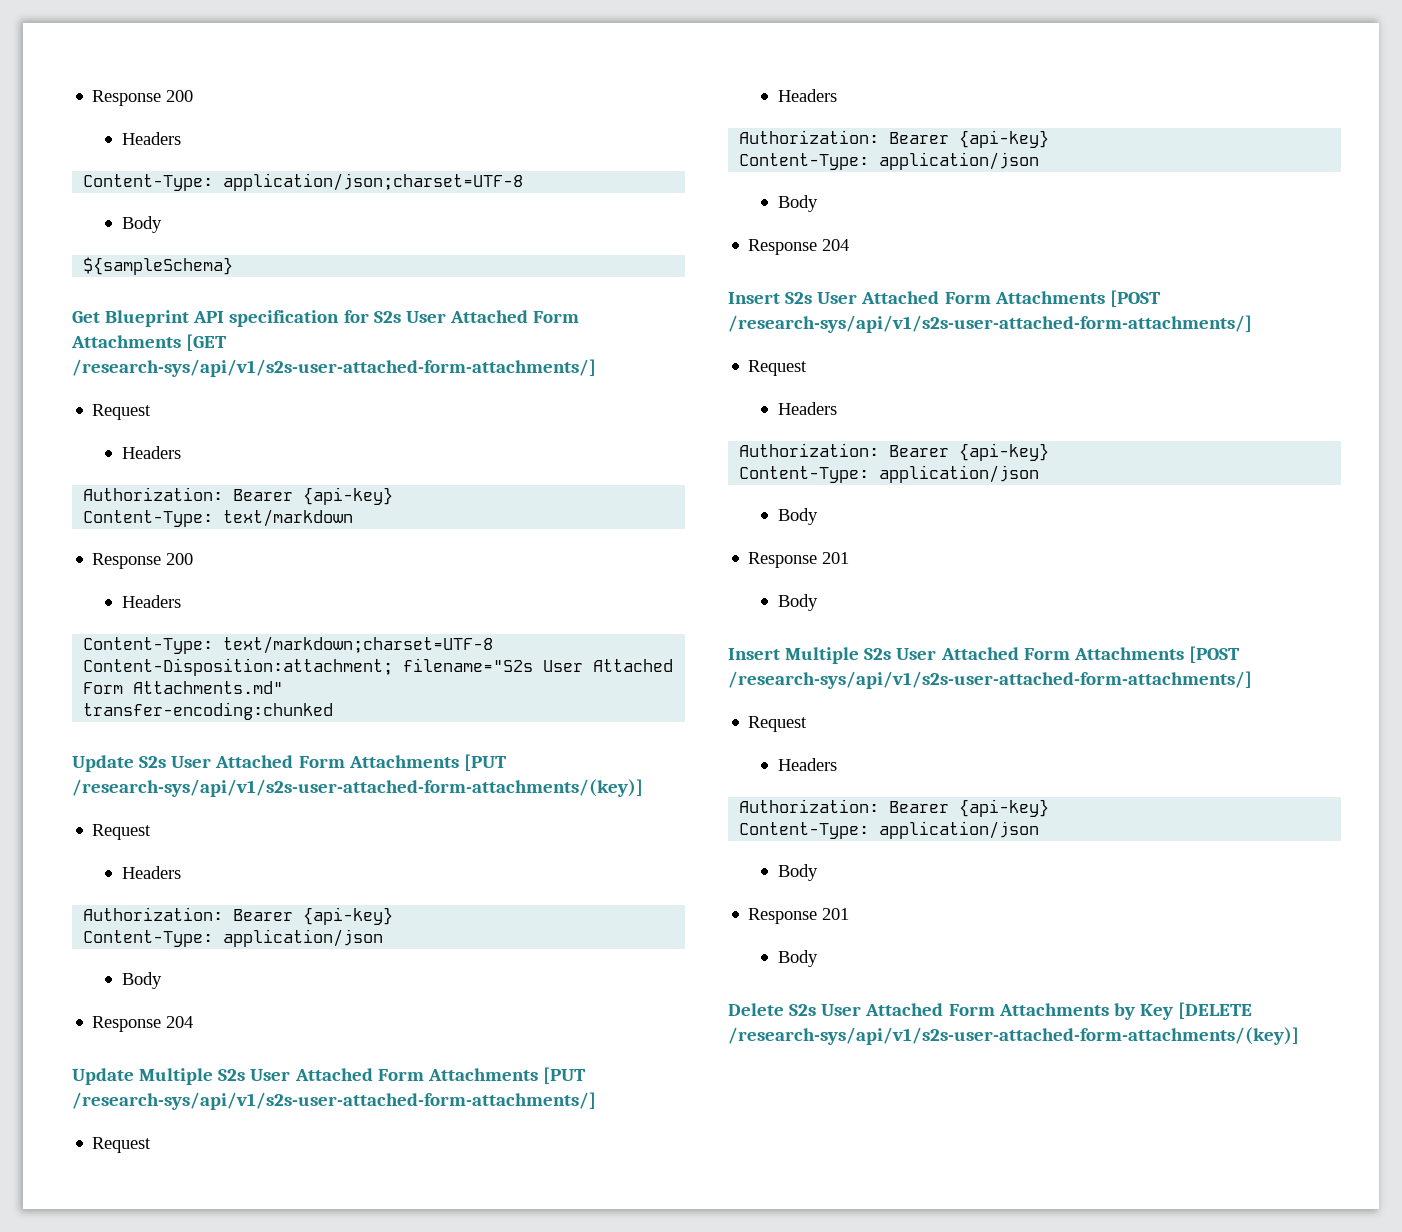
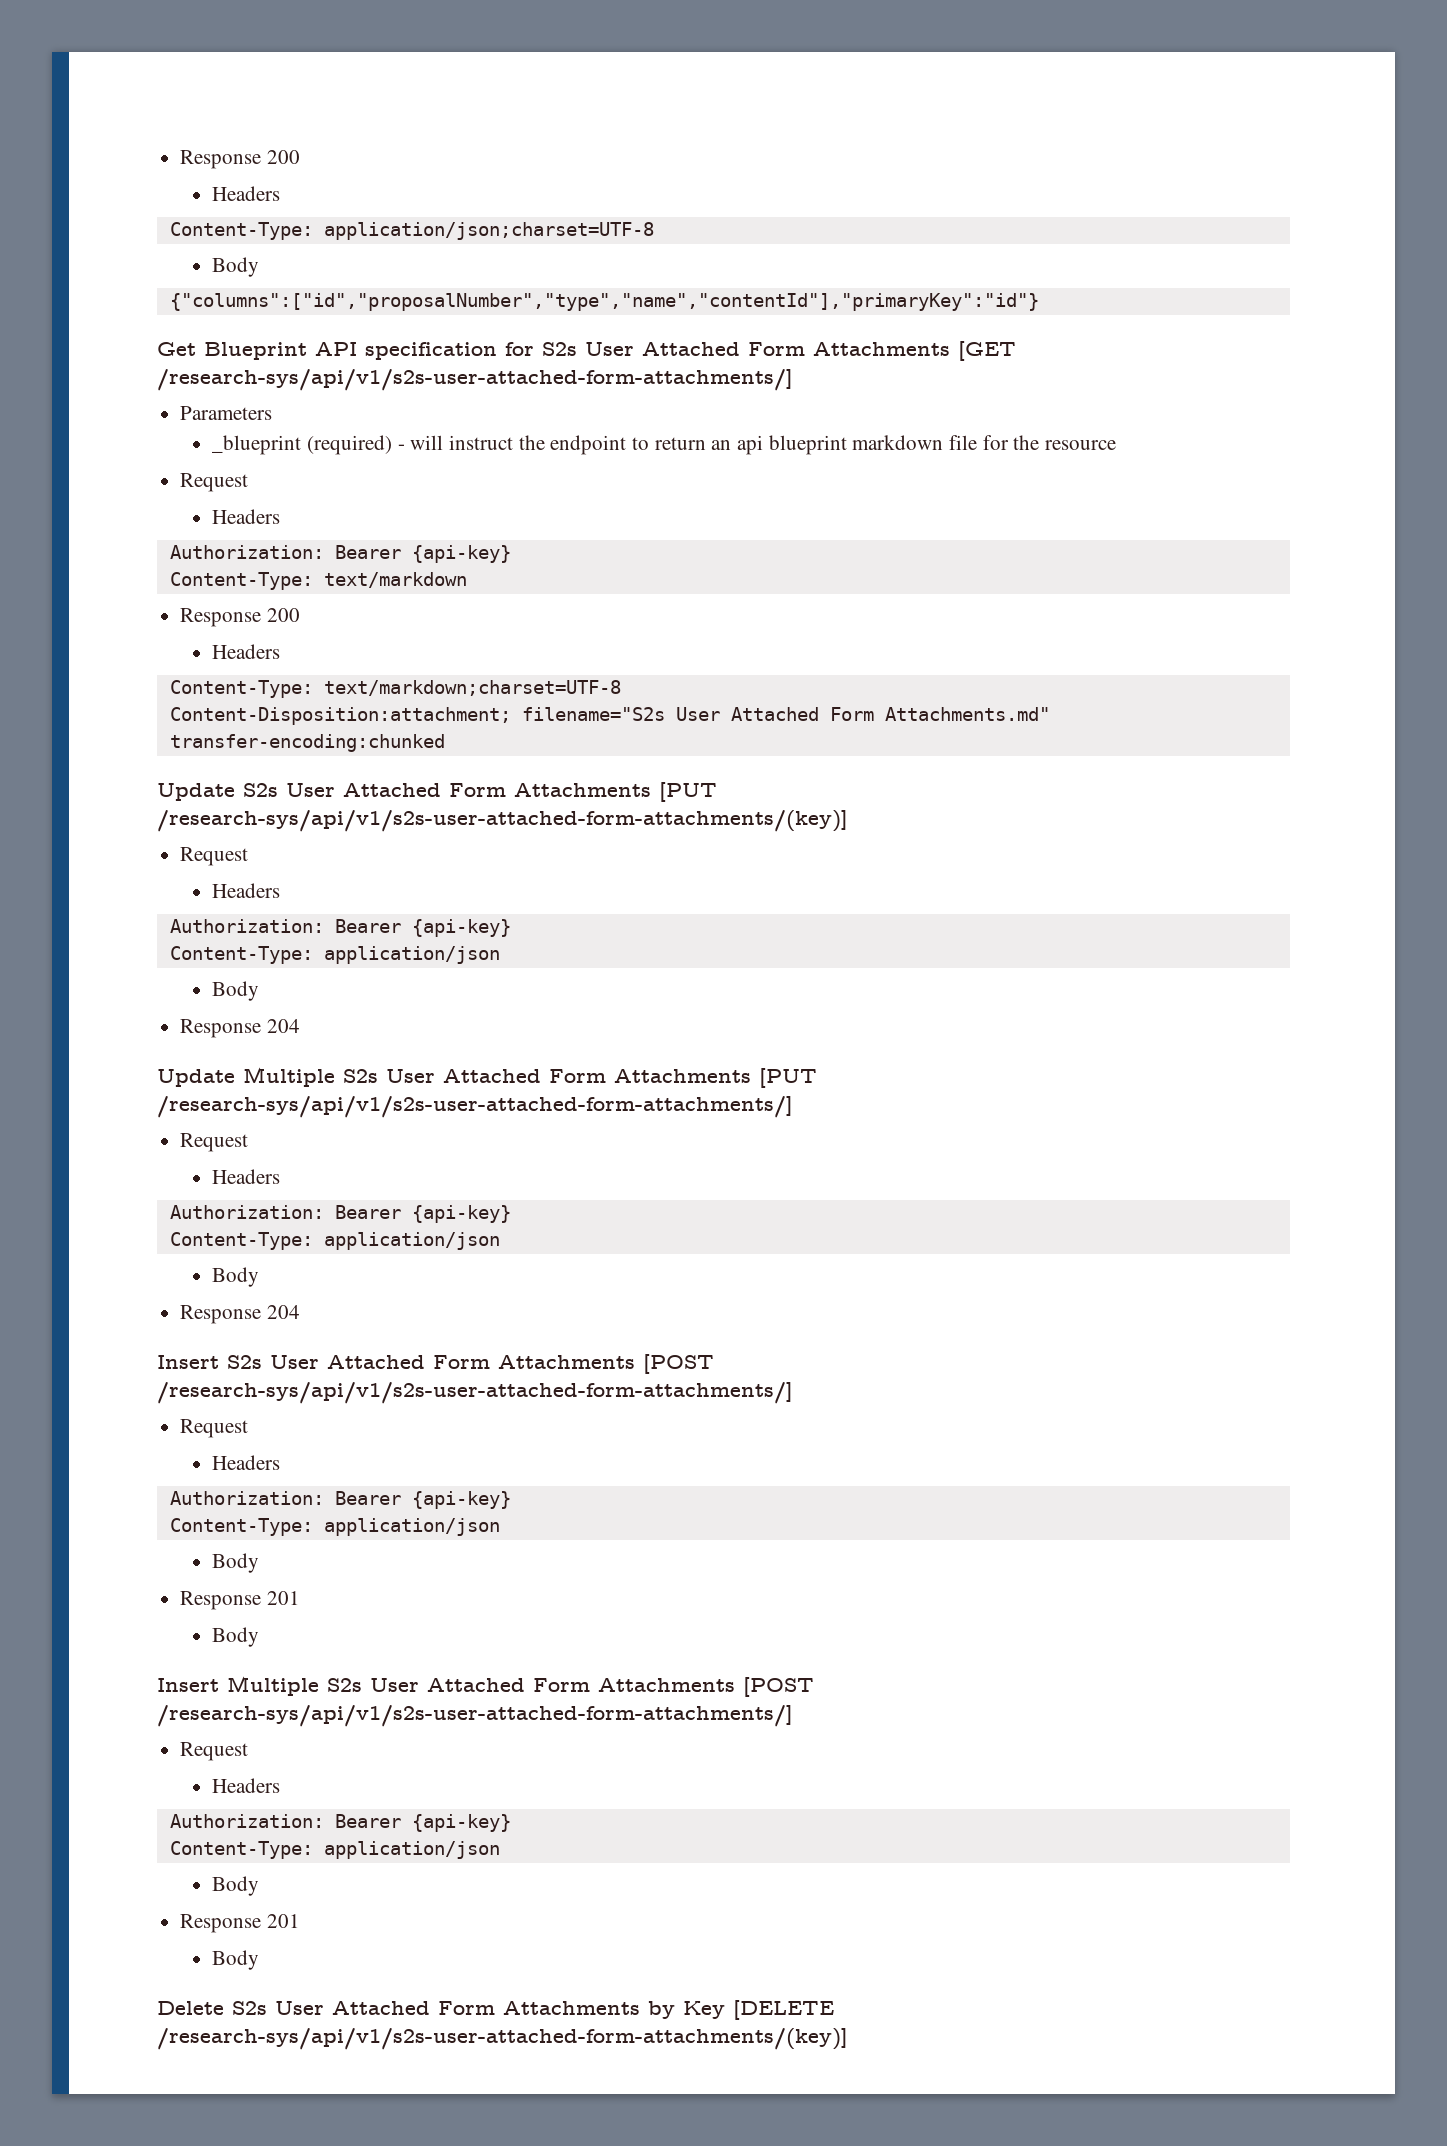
- ${sampleSchema}
+ {"columns":["id","proposalNumber","type","name","contentId"],"primaryKey":"id"}
+ Parameters
+ _blueprint (required) - will instruct the endpoint to return an api blueprint markdown file for the resource

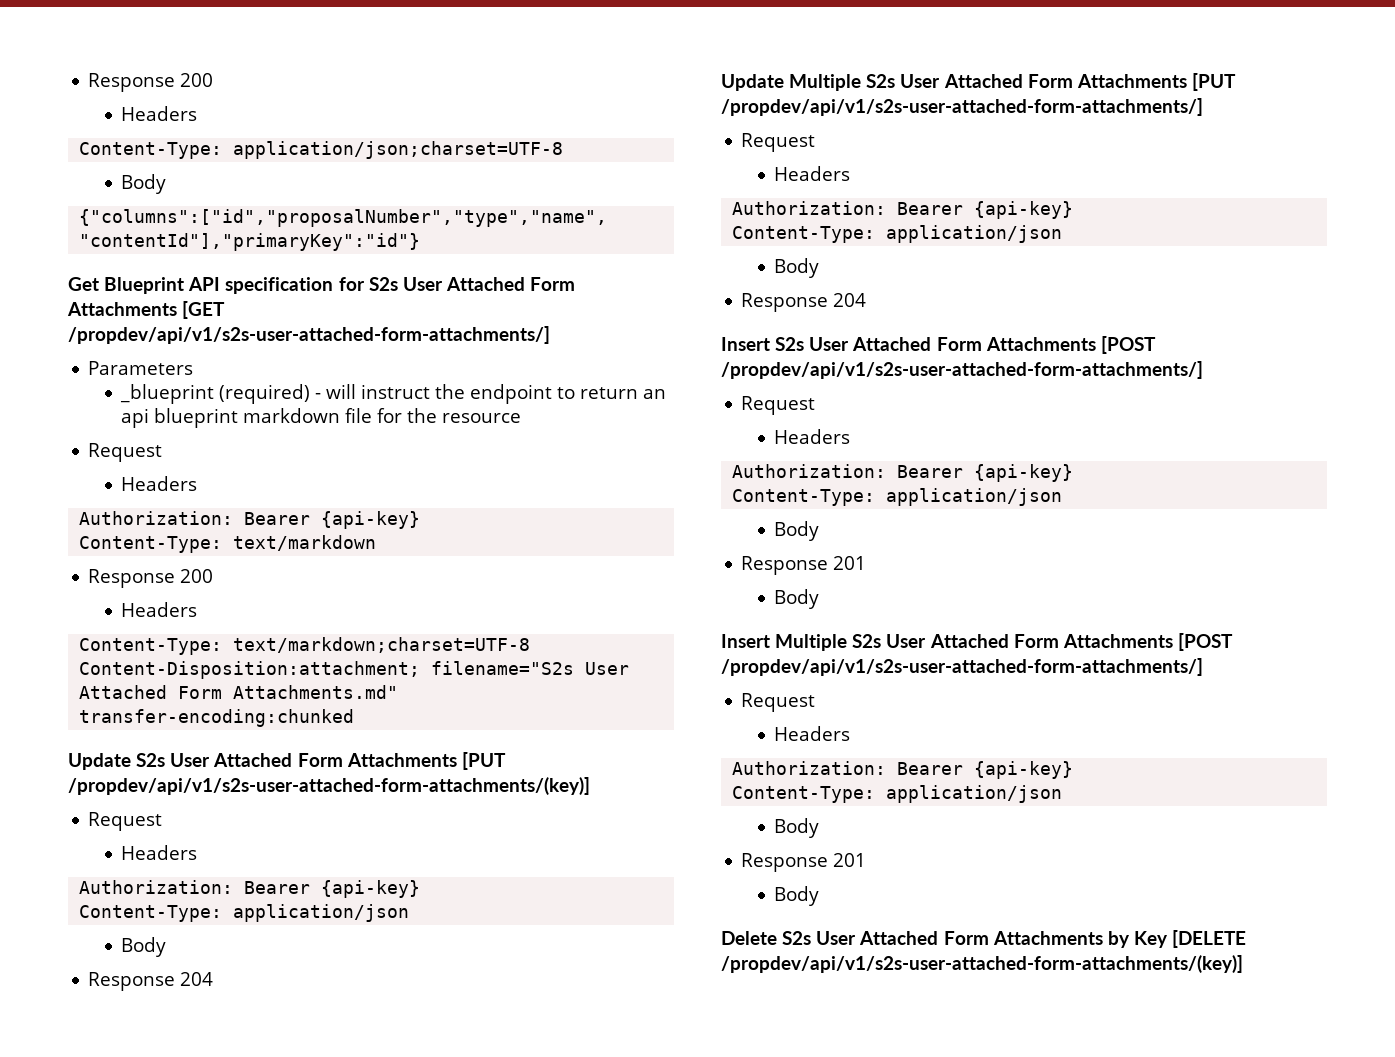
- Get Blueprint API specification for S2s User Attached Form Attachments [GET /research-sys/api/v1/s2s-user-attached-form-attachments/]
+ Get Blueprint API specification for S2s User Attached Form Attachments [GET /propdev/api/v1/s2s-user-attached-form-attachments/]
- Update S2s User Attached Form Attachments [PUT /research-sys/api/v1/s2s-user-attached-form-attachments/(key)]
+ Update S2s User Attached Form Attachments [PUT /propdev/api/v1/s2s-user-attached-form-attachments/(key)]
- Update Multiple S2s User Attached Form Attachments [PUT /research-sys/api/v1/s2s-user-attached-form-attachments/]
+ Update Multiple S2s User Attached Form Attachments [PUT /propdev/api/v1/s2s-user-attached-form-attachments/]
- Insert S2s User Attached Form Attachments [POST /research-sys/api/v1/s2s-user-attached-form-attachments/]
+ Insert S2s User Attached Form Attachments [POST /propdev/api/v1/s2s-user-attached-form-attachments/]
- Insert Multiple S2s User Attached Form Attachments [POST /research-sys/api/v1/s2s-user-attached-form-attachments/]
+ Insert Multiple S2s User Attached Form Attachments [POST /propdev/api/v1/s2s-user-attached-form-attachments/]
- Delete S2s User Attached Form Attachments by Key [DELETE /research-sys/api/v1/s2s-user-attached-form-attachments/(key)]
+ Delete S2s User Attached Form Attachments by Key [DELETE /propdev/api/v1/s2s-user-attached-form-attachments/(key)]

